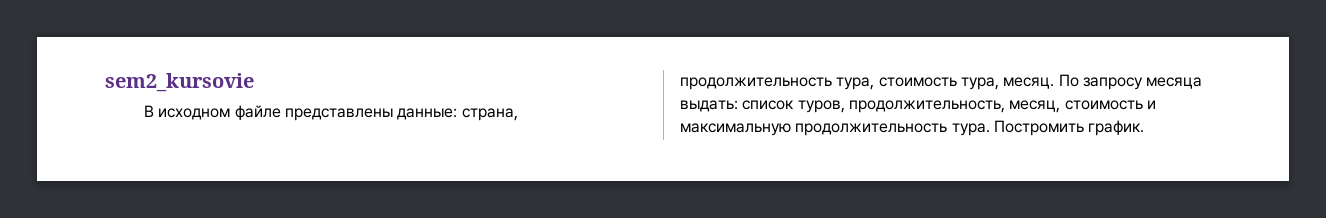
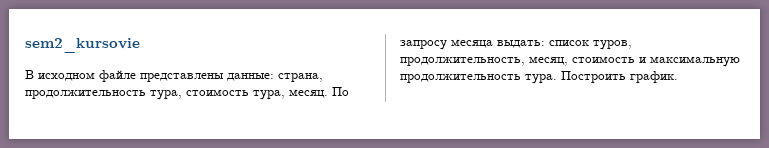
- Постромить график.
+ Построить график.

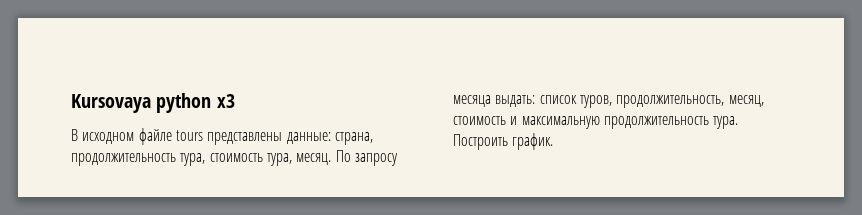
- sem2_kursovie
+ Kursovaya python x3
- В исходном файле представлены данные: страна, продолжительность тура, стоимость тура, месяц.
+ В исходном файле tours представлены данные: страна, продолжительность тура, стоимость тура, месяц.

